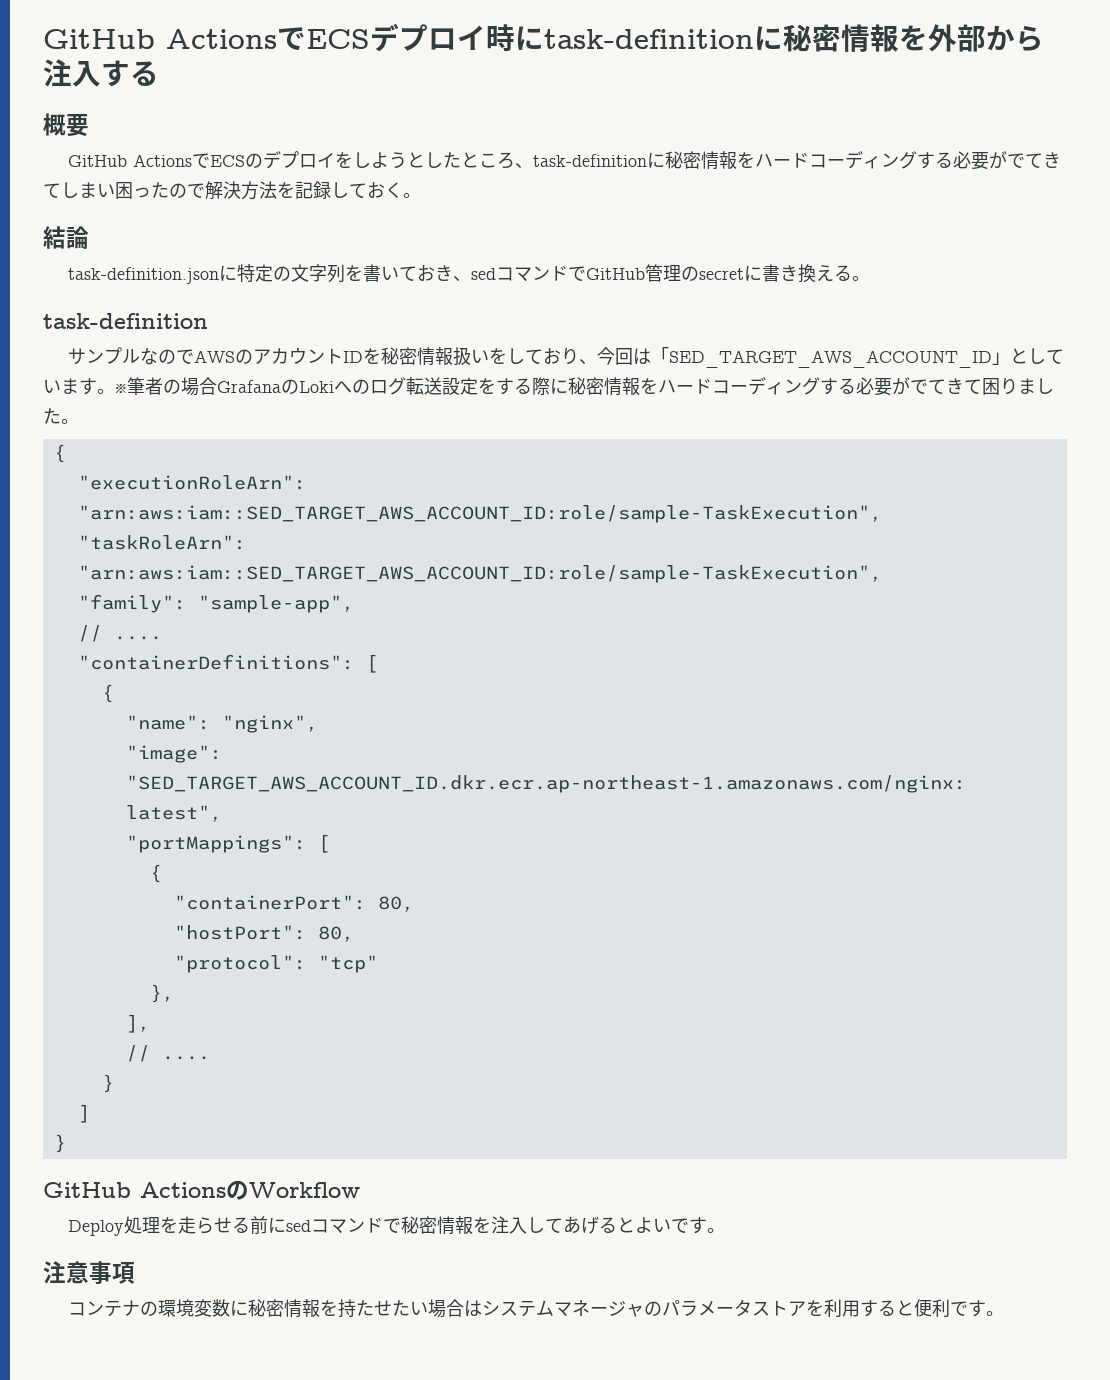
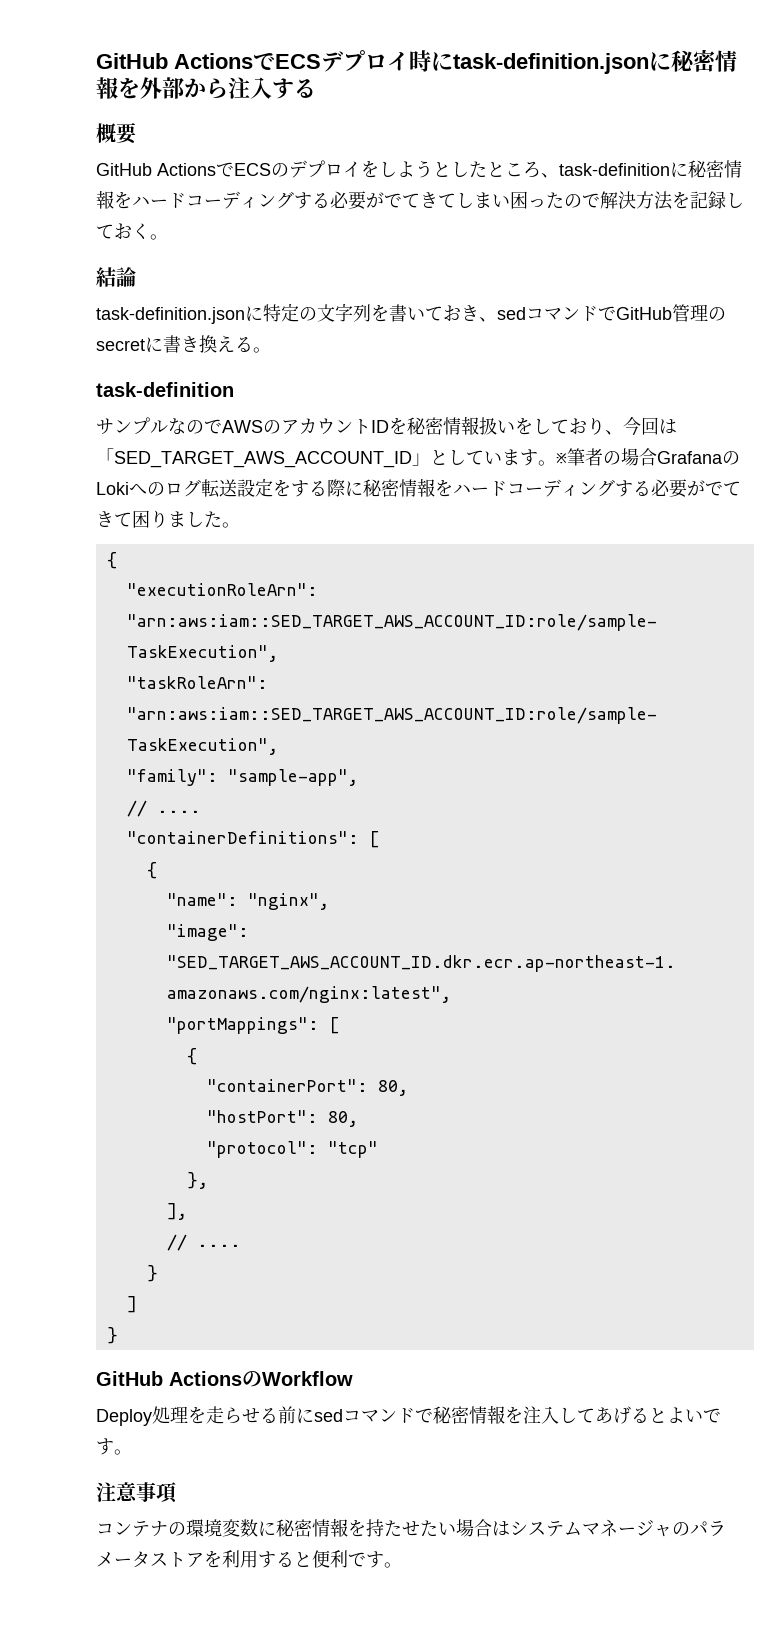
- GitHub ActionsでECSデプロイ時にtask-definitionに秘密情報を外部から注入する
+ GitHub ActionsでECSデプロイ時にtask-definition.jsonに秘密情報を外部から注入する

